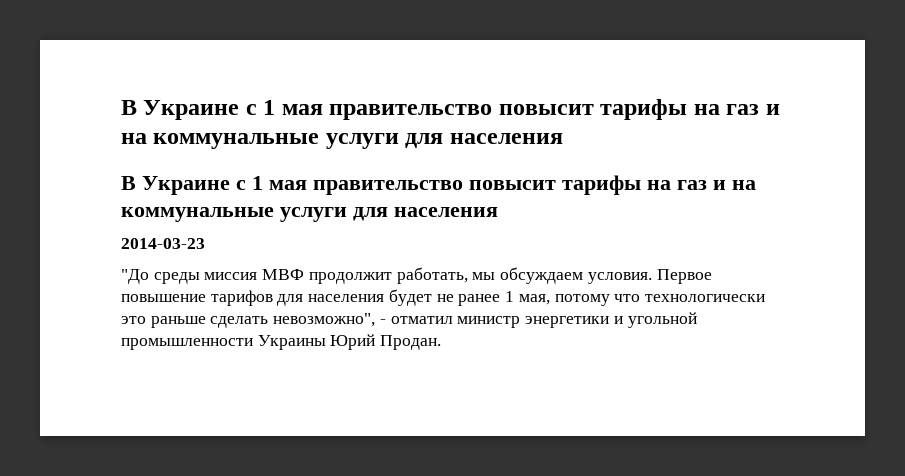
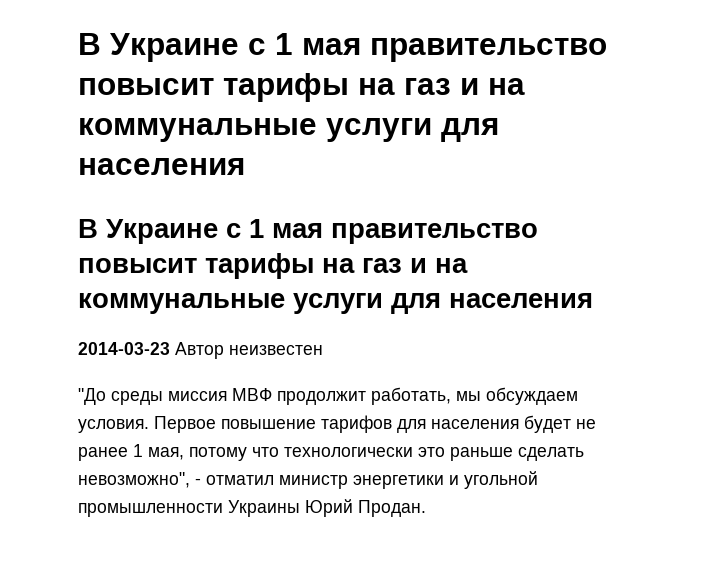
- 2014-03-23
+ 2014-03-23 Автор неизвестен

